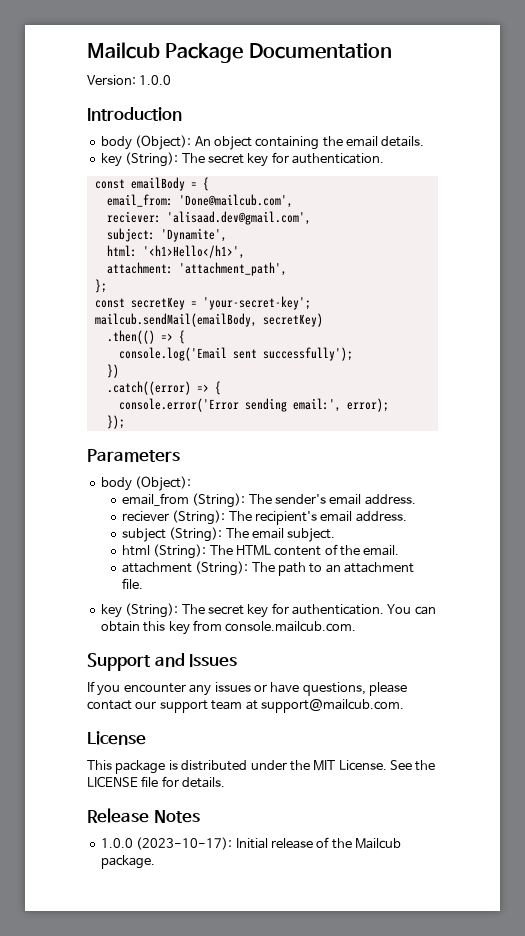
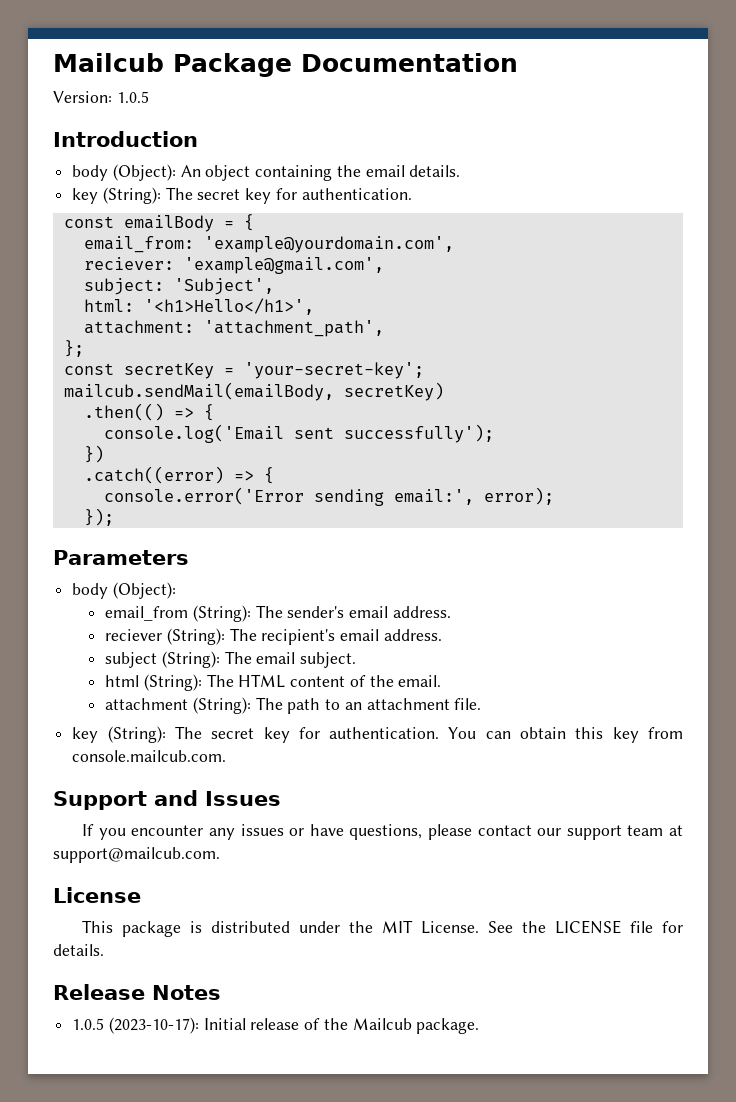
- Version: 1.0.0
+ Version: 1.0.5
- email_from: 'Done@mailcub.com',
+ email_from: 'example@yourdomain.com',
- reciever: 'alisaad.dev@gmail.com',
+ reciever: 'example@gmail.com',
- subject: 'Dynamite',
+ subject: 'Subject',
- 1.0.0 (2023-10-17): Initial release of the Mailcub package.
+ 1.0.5 (2023-10-17): Initial release of the Mailcub package.

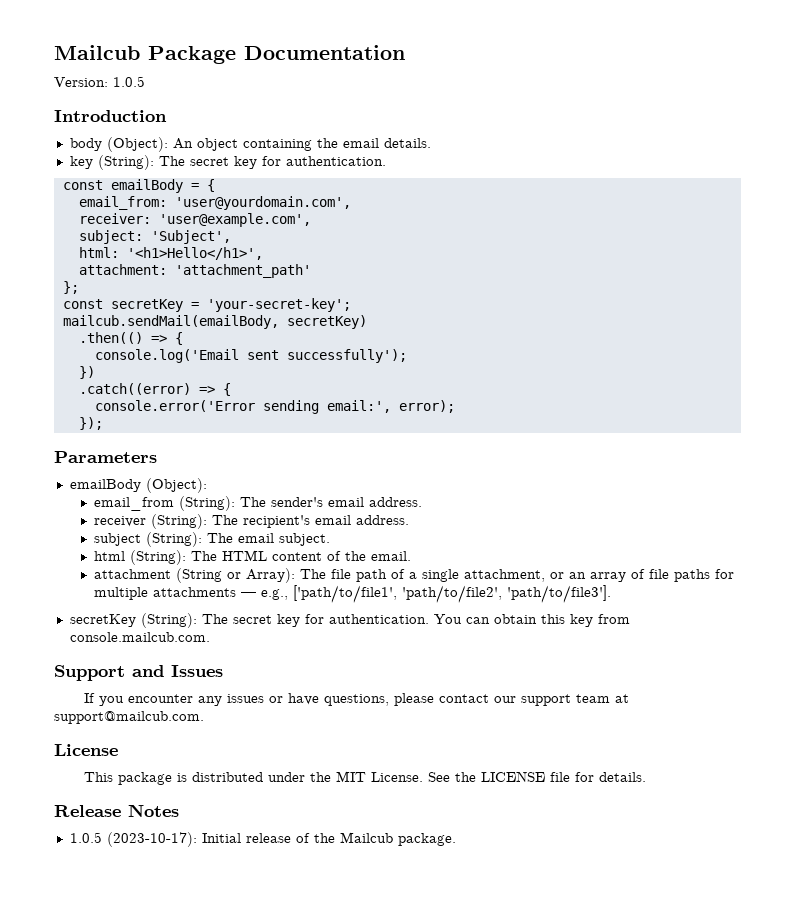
- email_from: 'example@yourdomain.com',
- reciever: 'example@gmail.com',
+ email_from: 'user@yourdomain.com',
+ receiver: 'user@example.com',
- attachment: 'attachment_path',
+ attachment: 'attachment_path'
  Parameters
- body (Object):
+ emailBody (Object):
- reciever (String): The recipient's email address.
+ receiver (String): The recipient's email address.
- attachment (String): The path to an attachment file.
- key (String): The secret key for authentication.
+ attachment (String or Array): The file path of a single attachment, or an array of file paths for multiple attachments — e.g., ['path/to/file1', 'path/to/file2', 'path/to/file3'].
+ secretKey (String): The secret key for authentication.

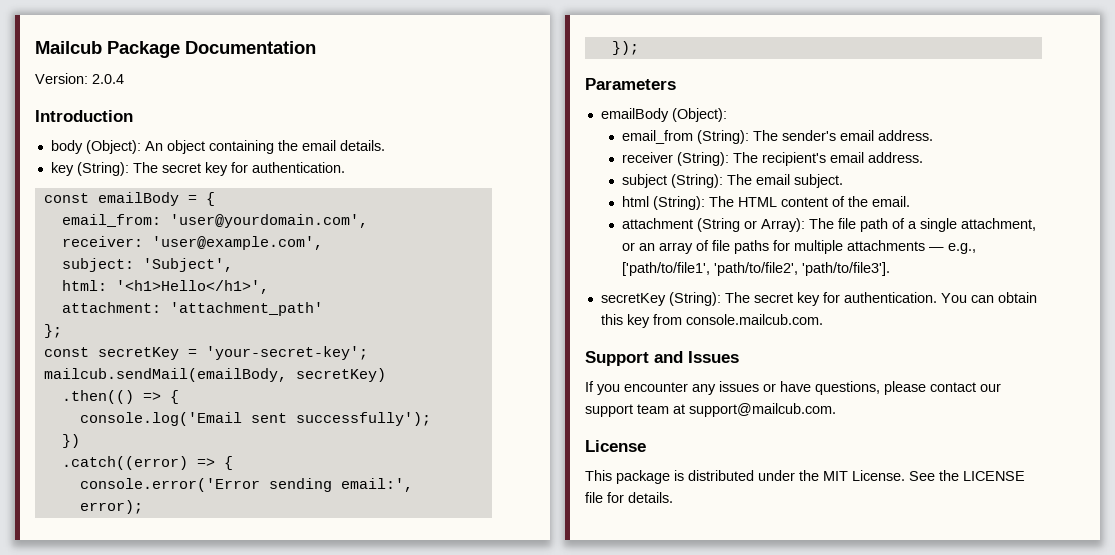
- Version: 1.0.5
+ Version: 2.0.4
- Release Notes
- 1.0.5 (2023-10-17): Initial release of the Mailcub package.

